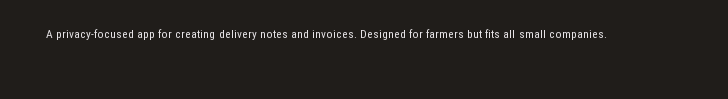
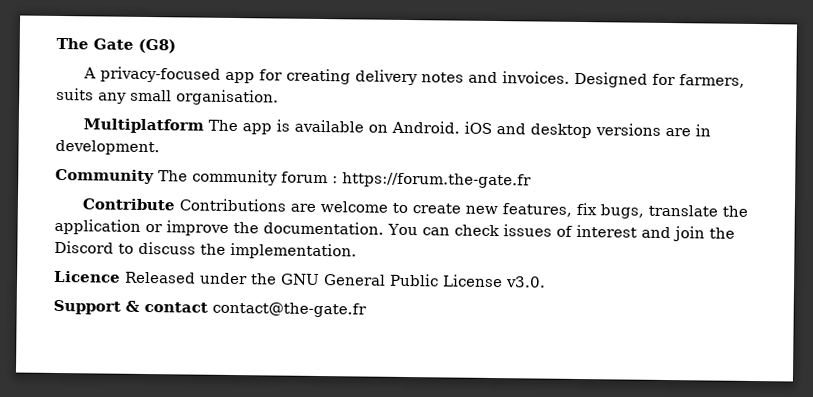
+ The Gate (G8)
- Designed for farmers but fits all small companies.
+ Designed for farmers, suits any small organisation.
+ Multiplatform The app is available on Android. iOS and desktop versions are in development.
+ Community The community forum : https://forum.the-gate.fr
+ Contribute Contributions are welcome to create new features, fix bugs, translate the application or improve the documentation. You can check issues of interest and join the Discord to discuss the implementation.
+ Licence Released under the GNU General Public License v3.0.
+ Support & contact contact@the-gate.fr

